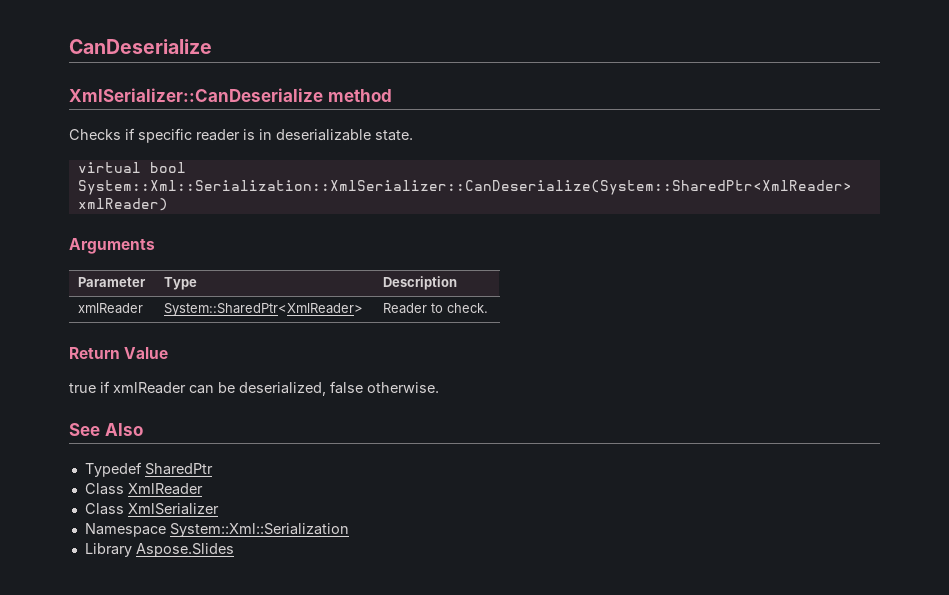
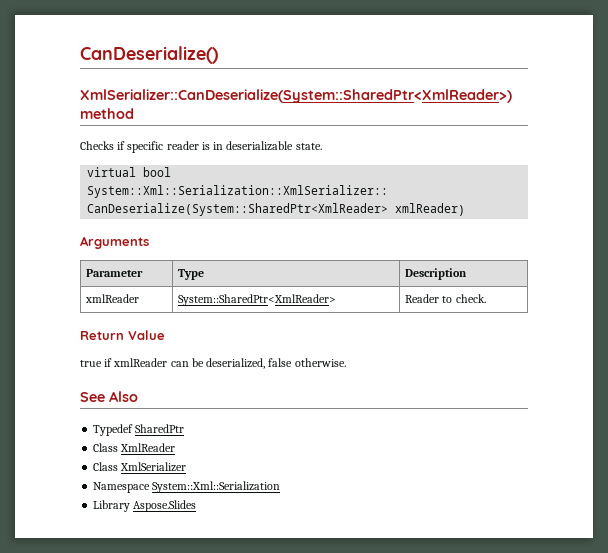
- CanDeserialize
- XmlSerializer::CanDeserialize method
+ CanDeserialize()
+ XmlSerializer::CanDeserialize(System::SharedPtr<XmlReader>) method

